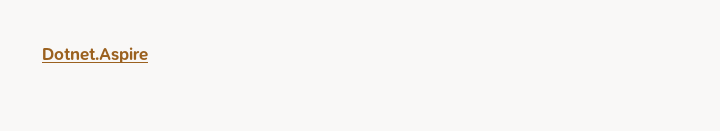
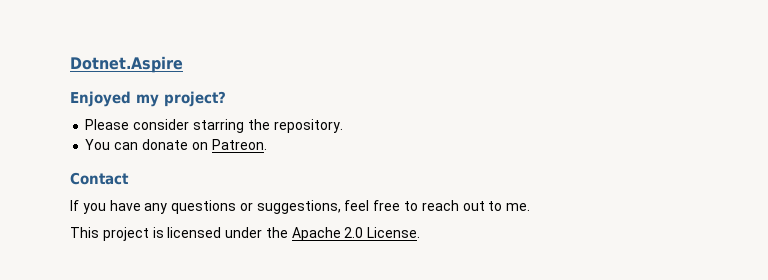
+ Enjoyed my project?
+ Please consider starring the repository.
+ You can donate on Patreon.
+ Contact
+ If you have any questions or suggestions, feel free to reach out to me.
+ This project is licensed under the Apache 2.0 License.

